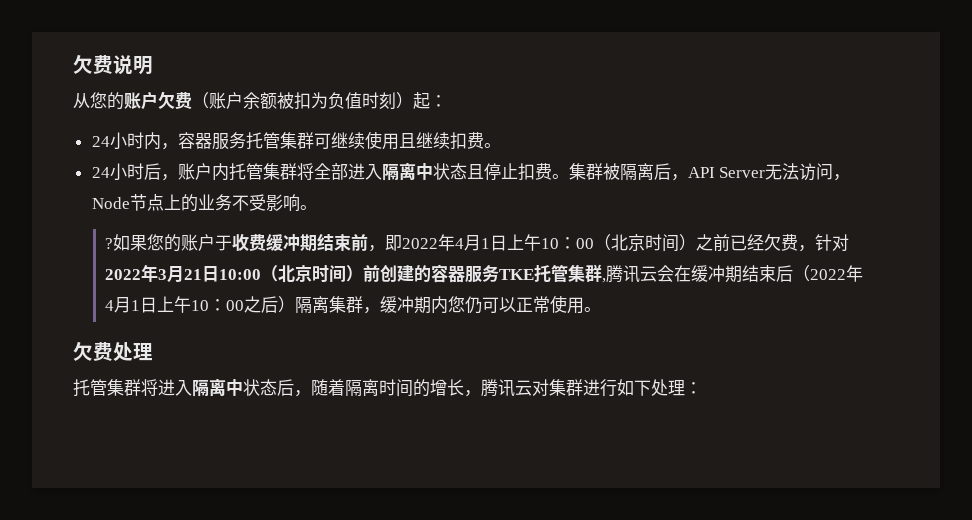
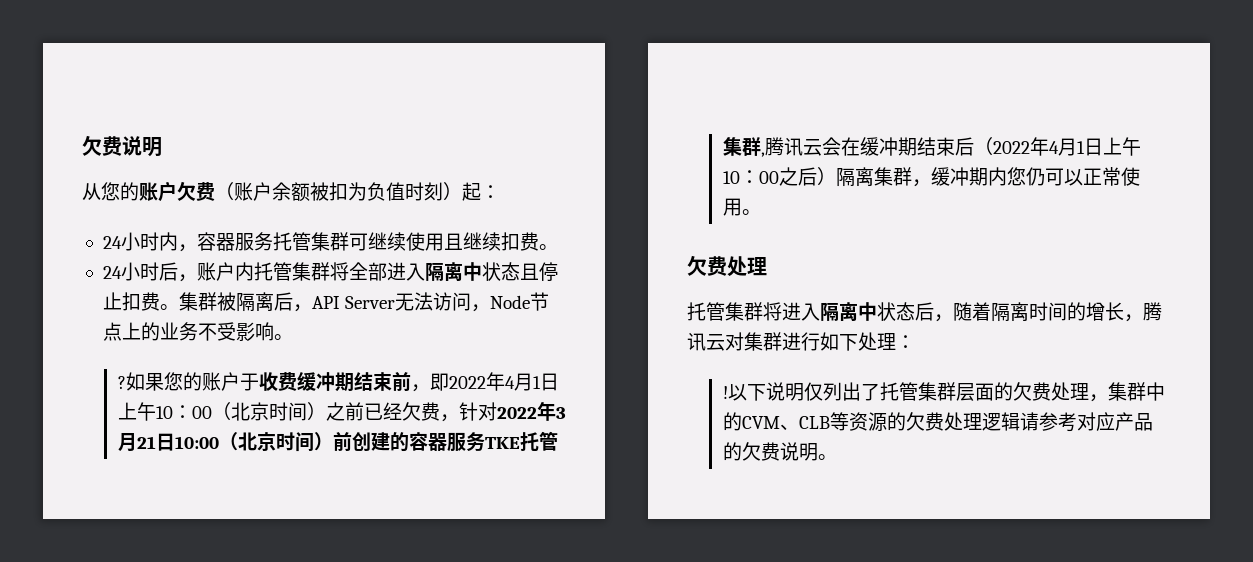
+ !以下说明仅列出了托管集群层面的欠费处理，集群中的CVM、CLB等资源的欠费处理逻辑请参考对应产品的欠费说明。

